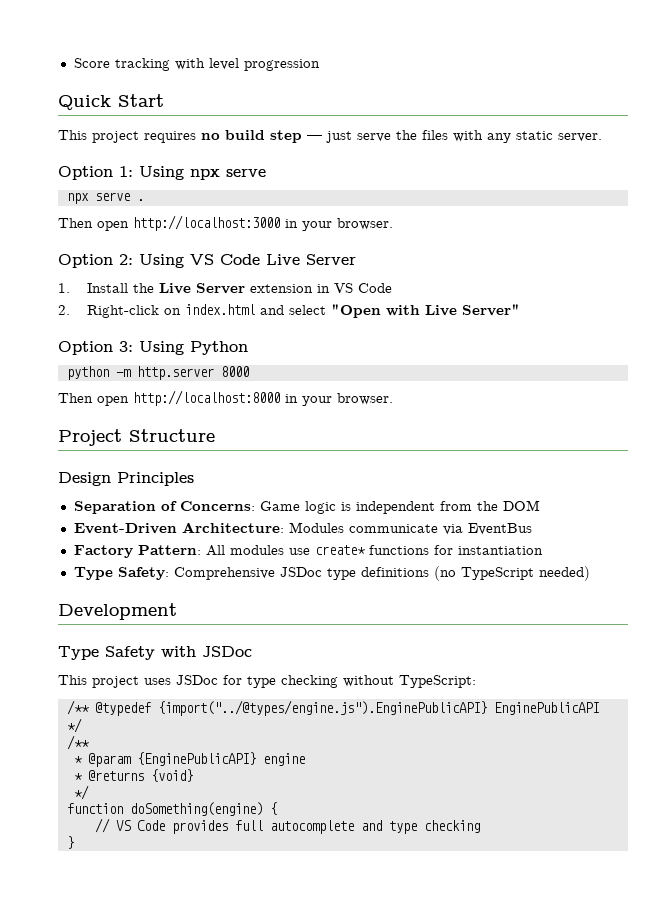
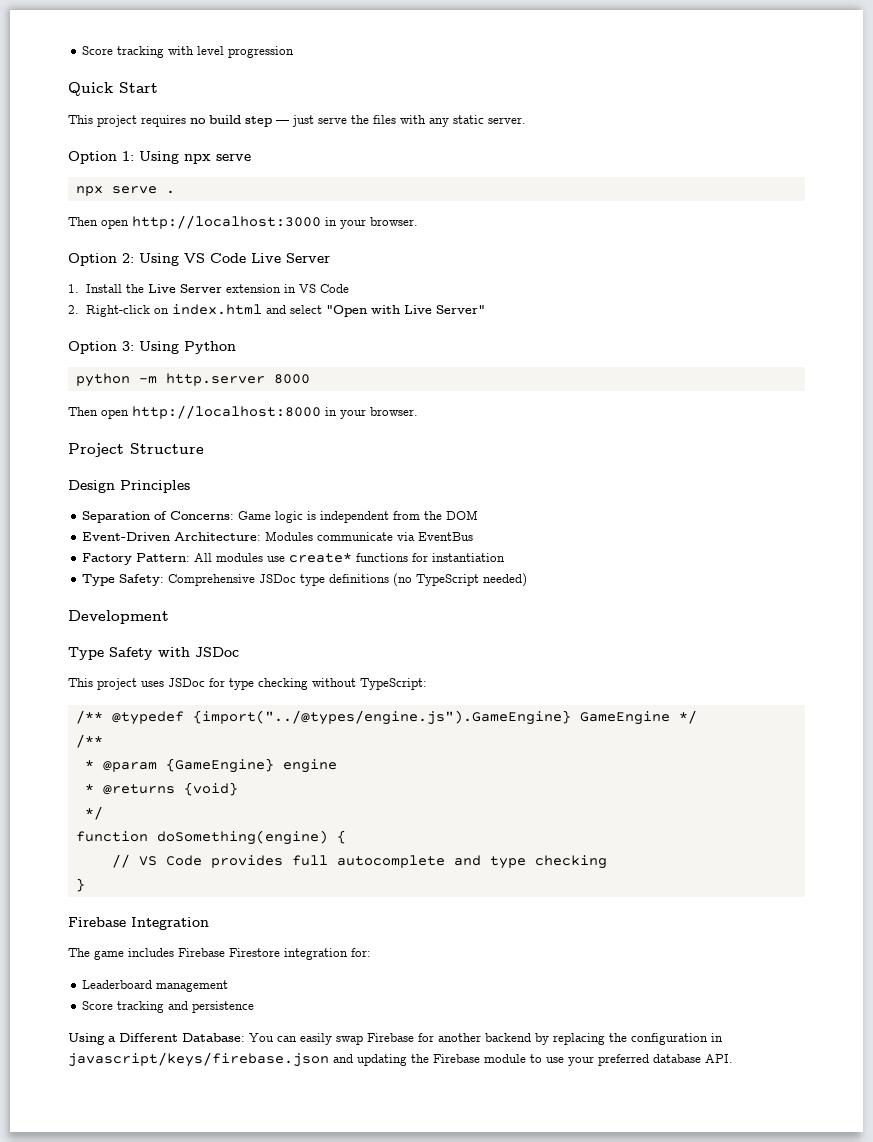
- /** @typedef {import("../@types/engine.js").EnginePublicAPI} EnginePublicAPI */
+ /** @typedef {import("../@types/engine.js").GameEngine} GameEngine */
- * @param {EnginePublicAPI} engine
+ * @param {GameEngine} engine
+ Firebase Integration
+ The game includes Firebase Firestore integration for:
+ Leaderboard management
+ Score tracking and persistence
+ Using a Different Database: You can easily swap Firebase for another backend by replacing the configuration in javascript/keys/firebase.json and updating the Firebase module to use your preferred database API.

